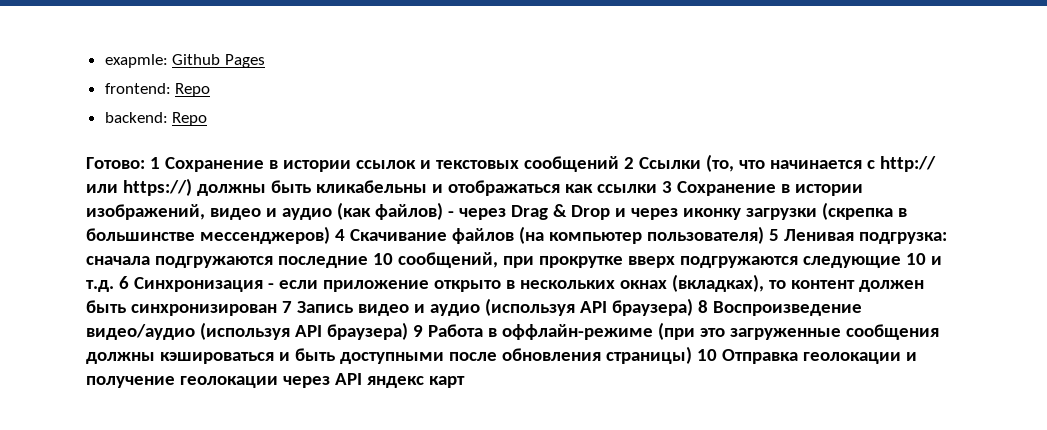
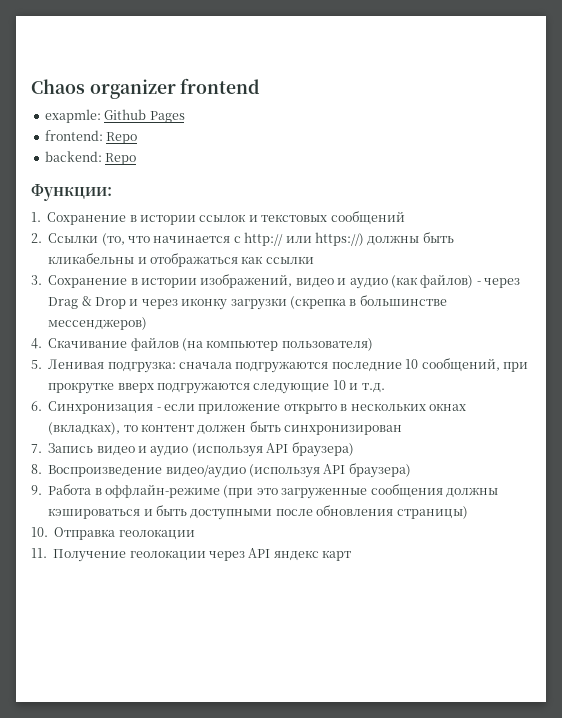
+ Chaos organizer frontend
- Готово: 1 Сохранение в истории ссылок и текстовых сообщений 2 Ссылки (то, что начинается с http:// или https://) должны быть кликабельны и отображаться как ссылки 3 Сохранение в истории изображений, видео и аудио (как файлов) - через Drag & Drop и через иконку загрузки (скрепка в большинстве мессенджеров) 4 Скачивание файлов (на компьютер пользователя) 5 Ленивая подгрузка:
+ Функции:
+ 1. Сохранение в истории ссылок и текстовых сообщений
+ 2. Ссылки (то, что начинается с http:// или https://) должны быть кликабельны и отображаться как ссылки
+ 3. Сохранение в истории изображений, видео и аудио (как файлов) - через Drag & Drop и через иконку загрузки (скрепка в большинстве мессенджеров)
+ 4. Скачивание файлов (на компьютер пользователя)
+ 5. Ленивая подгрузка:
- сначала подгружаются последние 10 сообщений, при прокрутке вверх подгружаются следующие 10 и т.д. 6 Синхронизация - если приложение открыто в нескольких окнах (вкладках), то контент должен быть синхронизирован 7 Запись видео и аудио (используя API браузера) 8 Воспроизведение видео/аудио (используя API браузера) 9 Работа в оффлайн-режиме (при это загруженные сообщения должны кэшироваться и быть доступными после обновления страницы) 10 Отправка геолокации и получение геолокации через API яндекс карт
+ сначала подгружаются последние 10 сообщений, при прокрутке вверх подгружаются следующие 10 и т.д.
+ 6. Синхронизация - если приложение открыто в нескольких окнах (вкладках), то контент должен быть синхронизирован
+ 7. Запись видео и аудио (используя API браузера)
+ 8. Воспроизведение видео/аудио (используя API браузера)
+ 9. Работа в оффлайн-режиме (при это загруженные сообщения должны кэшироваться и быть доступными после обновления страницы)
+ 10. Отправка геолокации
+ 11. Получение геолокации через API яндекс карт

